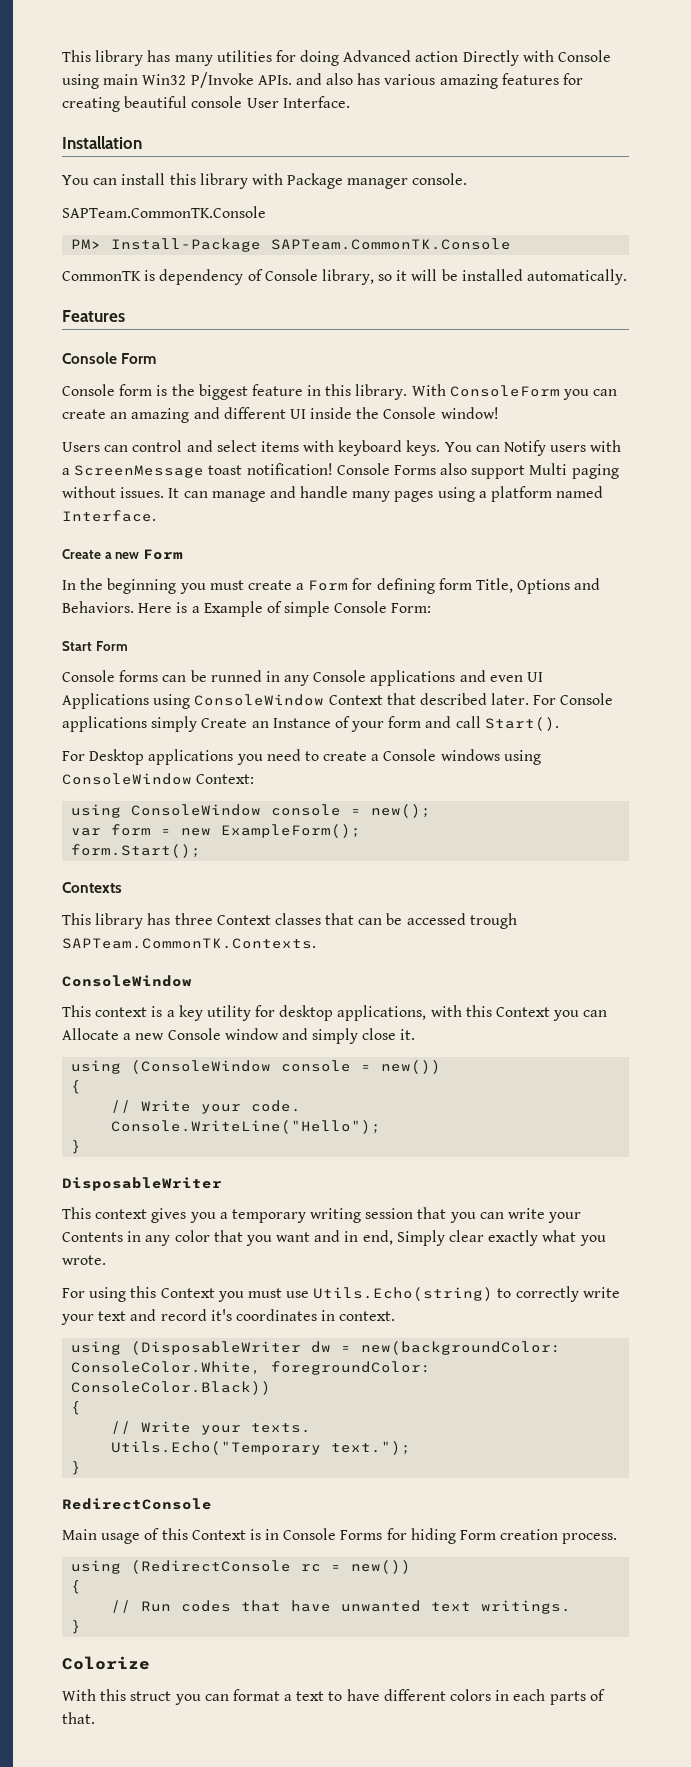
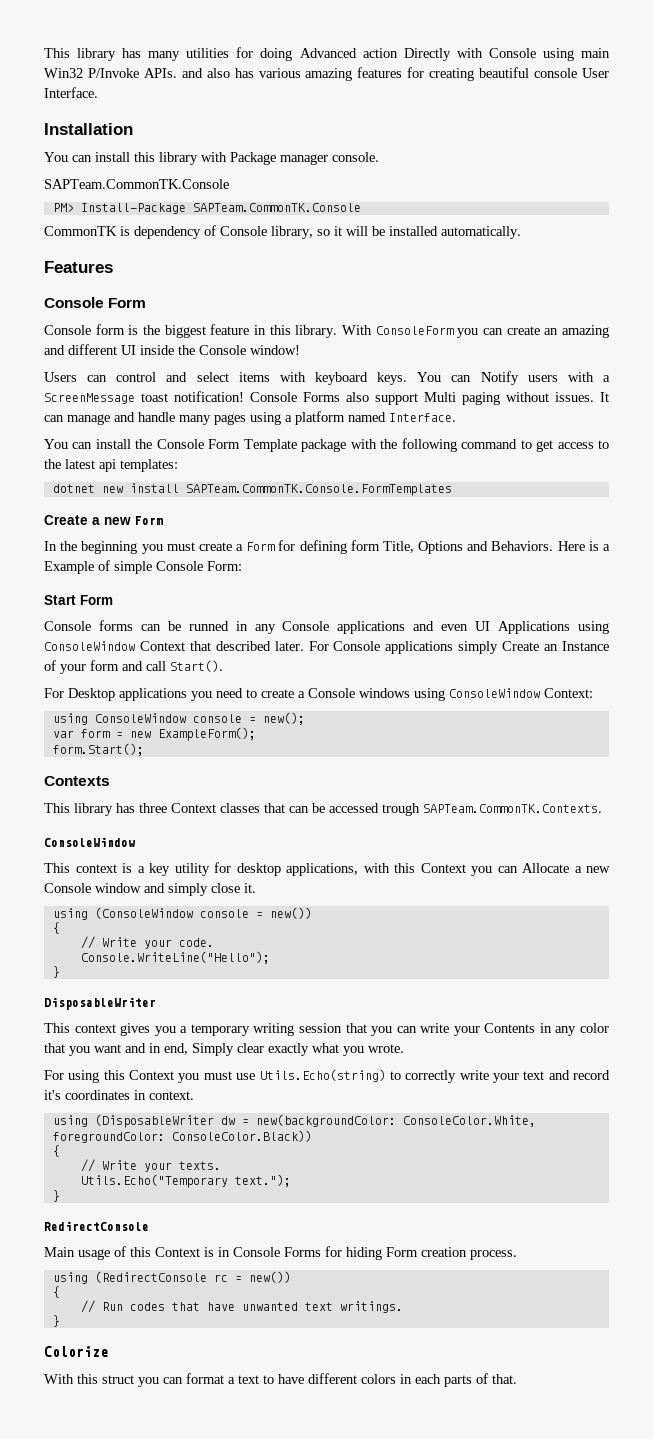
+ You can install the Console Form Template package with the following command to get access to the latest api templates:
+ dotnet new install SAPTeam.CommonTK.Console.FormTemplates

